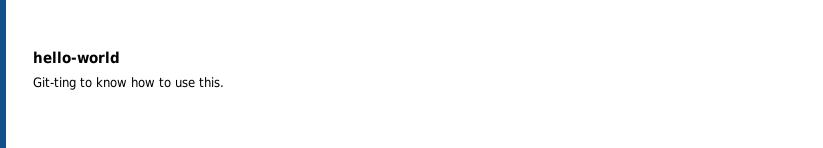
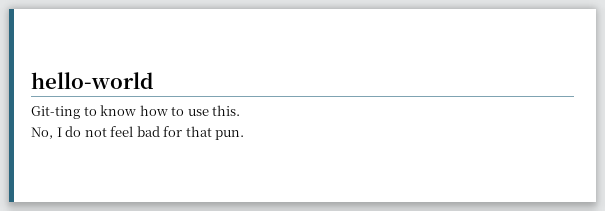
+ No, I do not feel bad for that pun.

